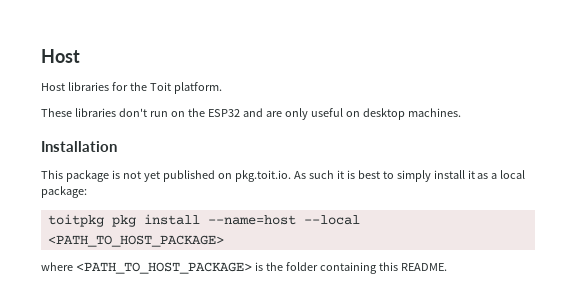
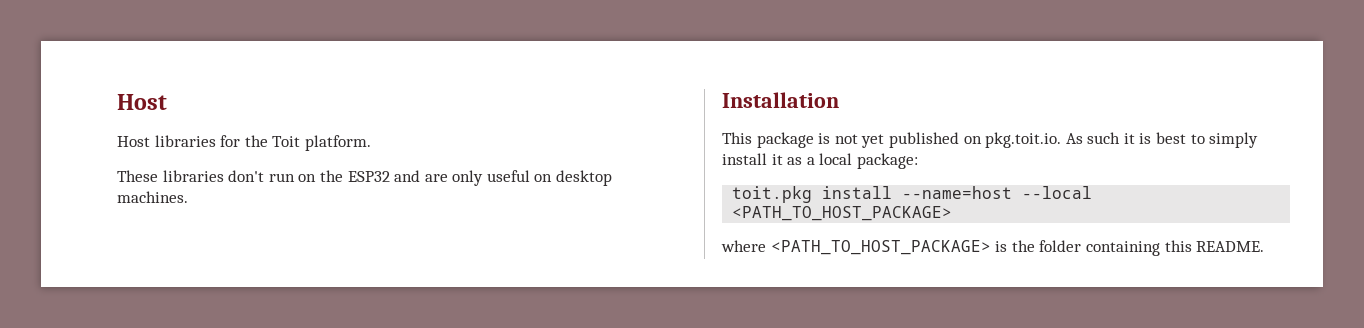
- toitpkg pkg install --name=host --local <PATH_TO_HOST_PACKAGE>
+ toit.pkg install --name=host --local <PATH_TO_HOST_PACKAGE>

